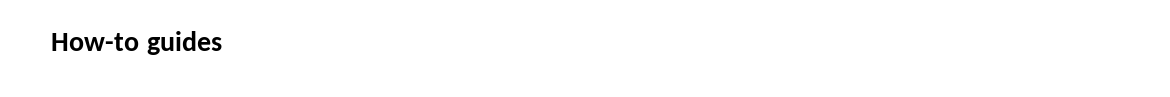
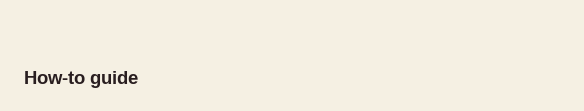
- How-to guides
+ How-to guide

